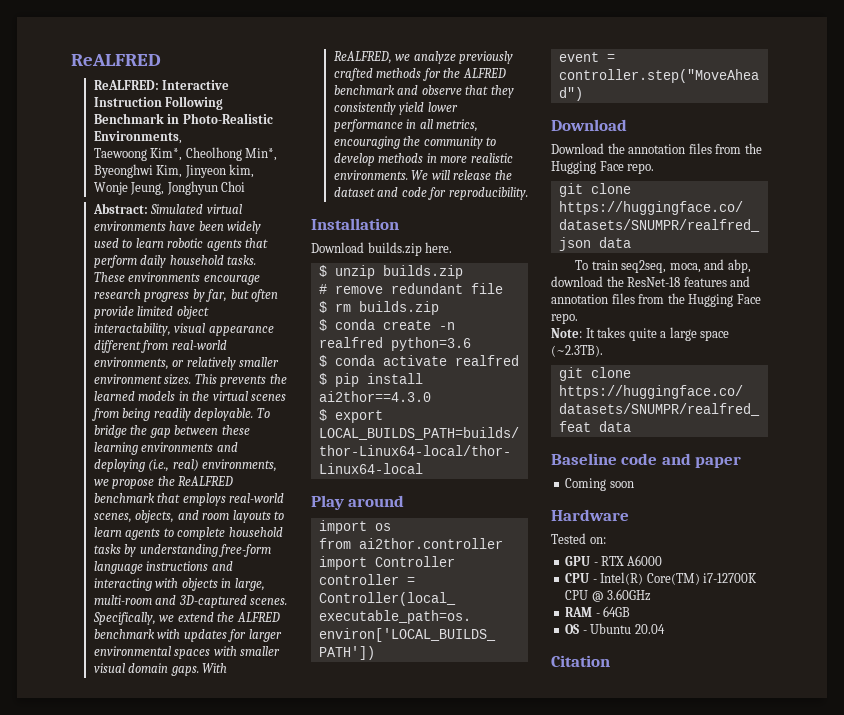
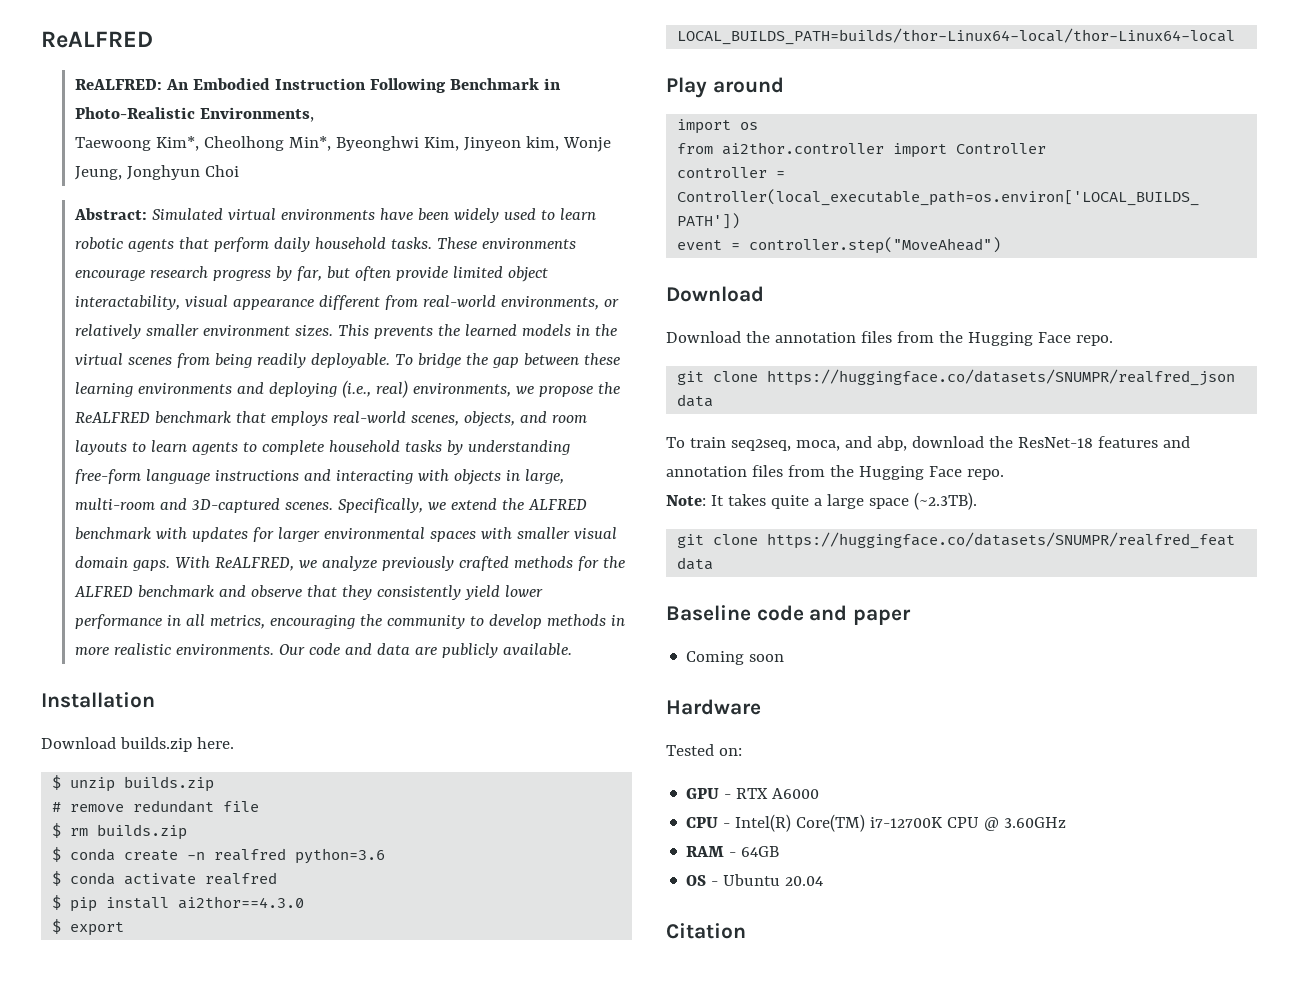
- ReALFRED: Interactive Instruction Following Benchmark in Photo-Realistic Environments,
+ ReALFRED: An Embodied Instruction Following Benchmark in Photo-Realistic Environments,
- We will release the dataset and code for reproducibility.
+ Our code and data are publicly available.

